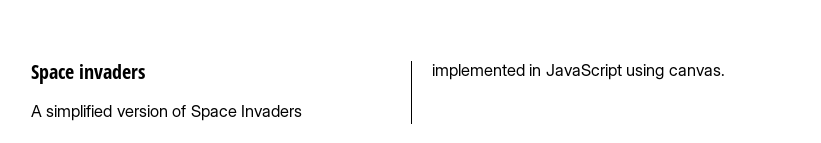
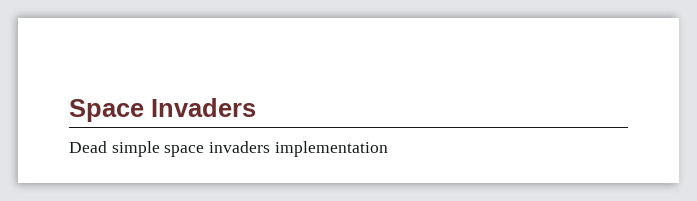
- Space invaders
- A simplified version of Space Invaders implemented in JavaScript using canvas.
+ Space Invaders
+ Dead simple space invaders implementation

